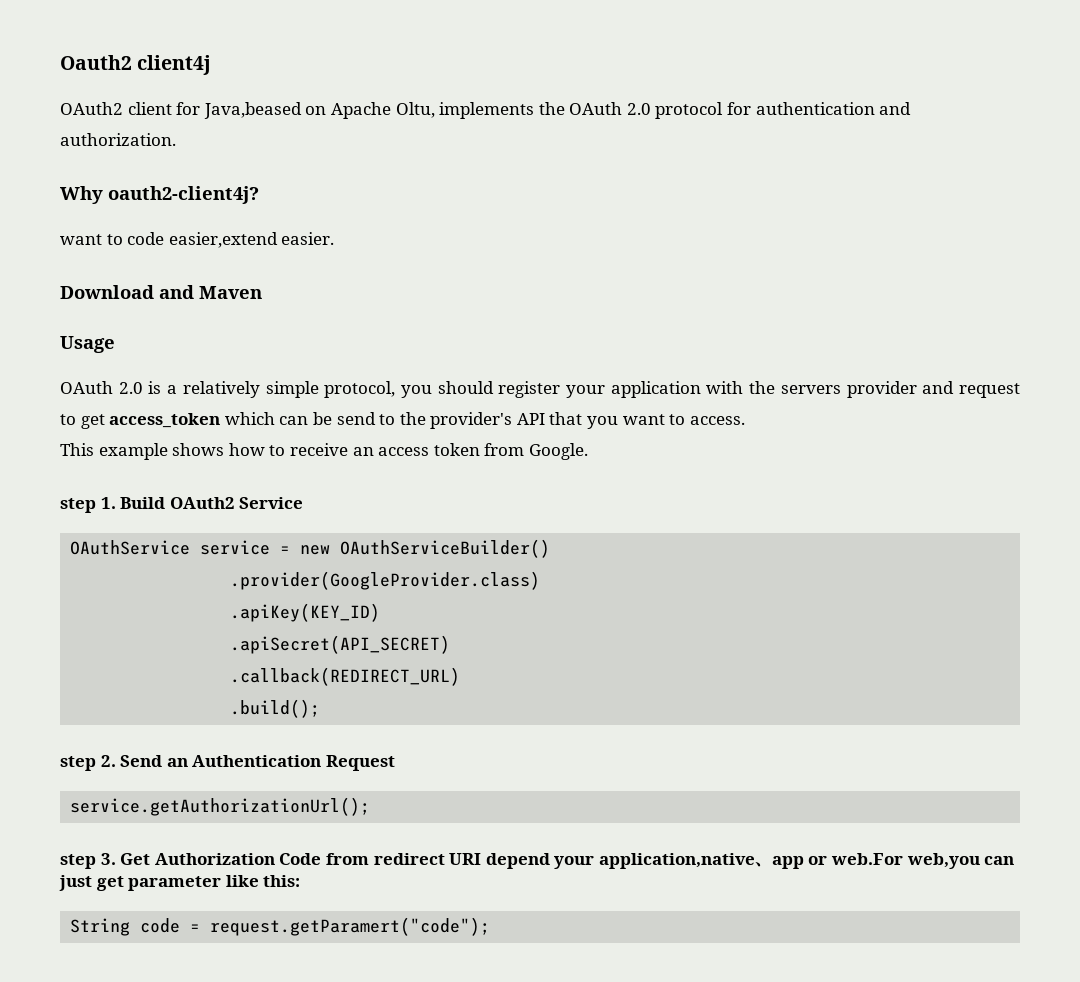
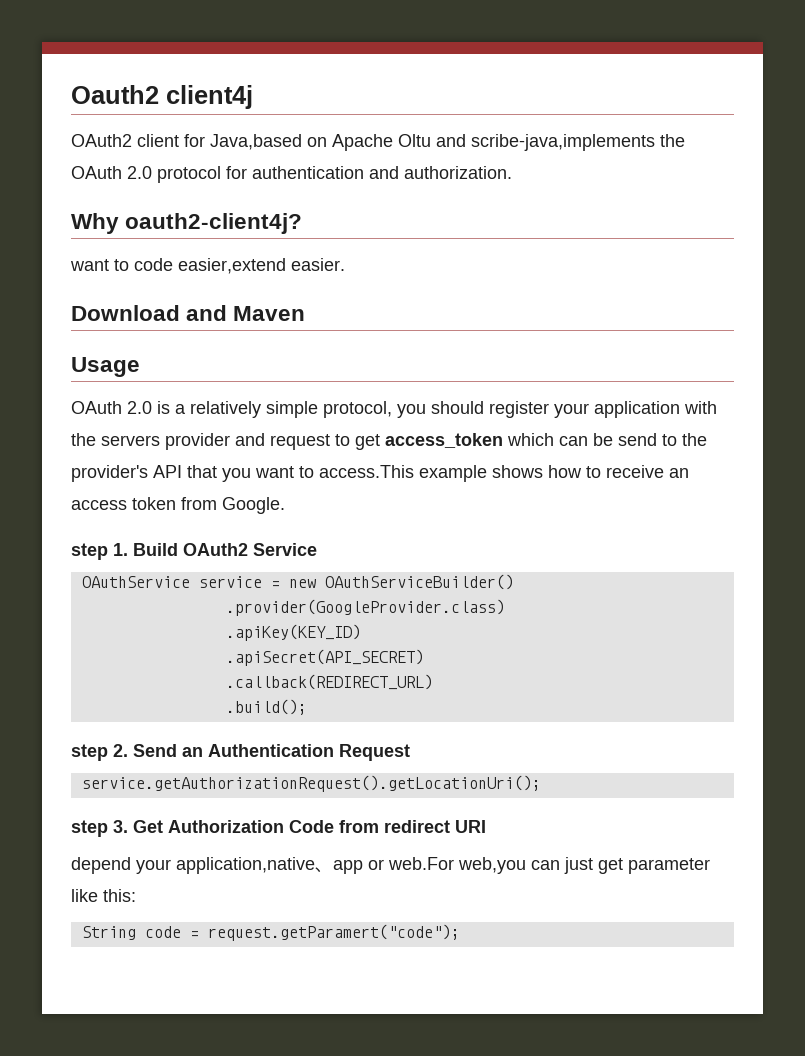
- OAuth2 client for Java,beased on Apache Oltu, implements the OAuth 2.0 protocol for authentication and authorization.
+ OAuth2 client for Java,based on Apache Oltu and scribe-java,implements the OAuth 2.0 protocol for authentication and authorization.
- OAuth 2.0 is a relatively simple protocol, you should register your application with the servers provider and request to get access_token which can be send to the provider's API that you want to access.
- This example shows how to receive an access token from Google.
+ OAuth 2.0 is a relatively simple protocol, you should register your application with the servers provider and request to get access_token which can be send to the provider's API that you want to access.This example shows how to receive an access token from Google.
- service.getAuthorizationUrl();
+ service.getAuthorizationRequest().getLocationUri();
- step 3. Get Authorization Code from redirect URI depend your application,native、app or web.For web,you can just get parameter like this:
+ step 3. Get Authorization Code from redirect URI
+ depend your application,native、app or web.For web,you can just get parameter like this:

